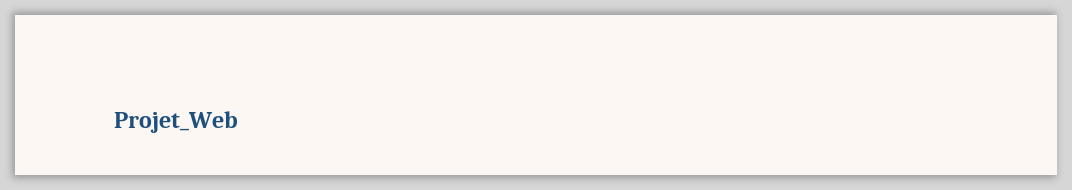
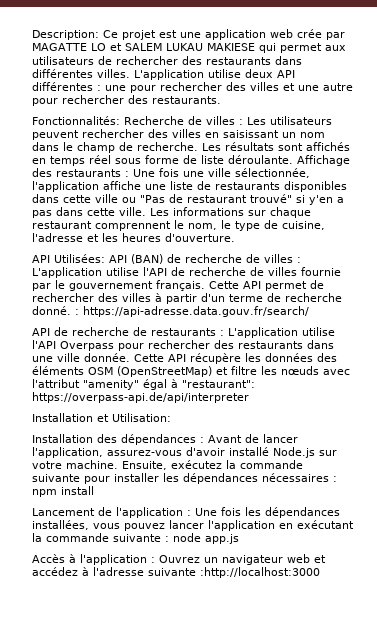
- Projet_Web
+ Description: Ce projet est une application web crée par MAGATTE LO et SALEM LUKAU MAKIESE qui permet aux utilisateurs de rechercher des restaurants dans différentes villes. L'application utilise deux API différentes : une pour rechercher des villes et une autre pour rechercher des restaurants.
+ Fonctionnalités: Recherche de villes : Les utilisateurs peuvent rechercher des villes en saisissant un nom dans le champ de recherche. Les résultats sont affichés en temps réel sous forme de liste déroulante. Affichage des restaurants : Une fois une ville sélectionnée, l'application affiche une liste de restaurants disponibles dans cette ville ou "Pas de restaurant trouvé" si y'en a pas dans cette ville. Les informations sur chaque restaurant comprennent le nom, le type de cuisine, l'adresse et les heures d'ouverture.
+ API Utilisées: API (BAN) de recherche de villes : L'application utilise l'API de recherche de villes fournie par le gouvernement français. Cette API permet de rechercher des villes à partir d'un terme de recherche donné. : https://api-adresse.data.gouv.fr/search/
+ API de recherche de restaurants : L'application utilise l'API Overpass pour rechercher des restaurants dans une ville donnée. Cette API récupère les données des éléments OSM (OpenStreetMap) et filtre les nœuds avec l'attribut "amenity" égal à "restaurant": https://overpass-api.de/api/interpreter
+ Installation et Utilisation:
+ Installation des dépendances : Avant de lancer l'application, assurez-vous d'avoir installé Node.js sur votre machine. Ensuite, exécutez la commande suivante pour installer les dépendances nécessaires : npm install
+ Lancement de l'application : Une fois les dépendances installées, vous pouvez lancer l'application en exécutant la commande suivante : node app.js
+ Accès à l'application : Ouvrez un navigateur web et accédez à l'adresse suivante :http://localhost:3000

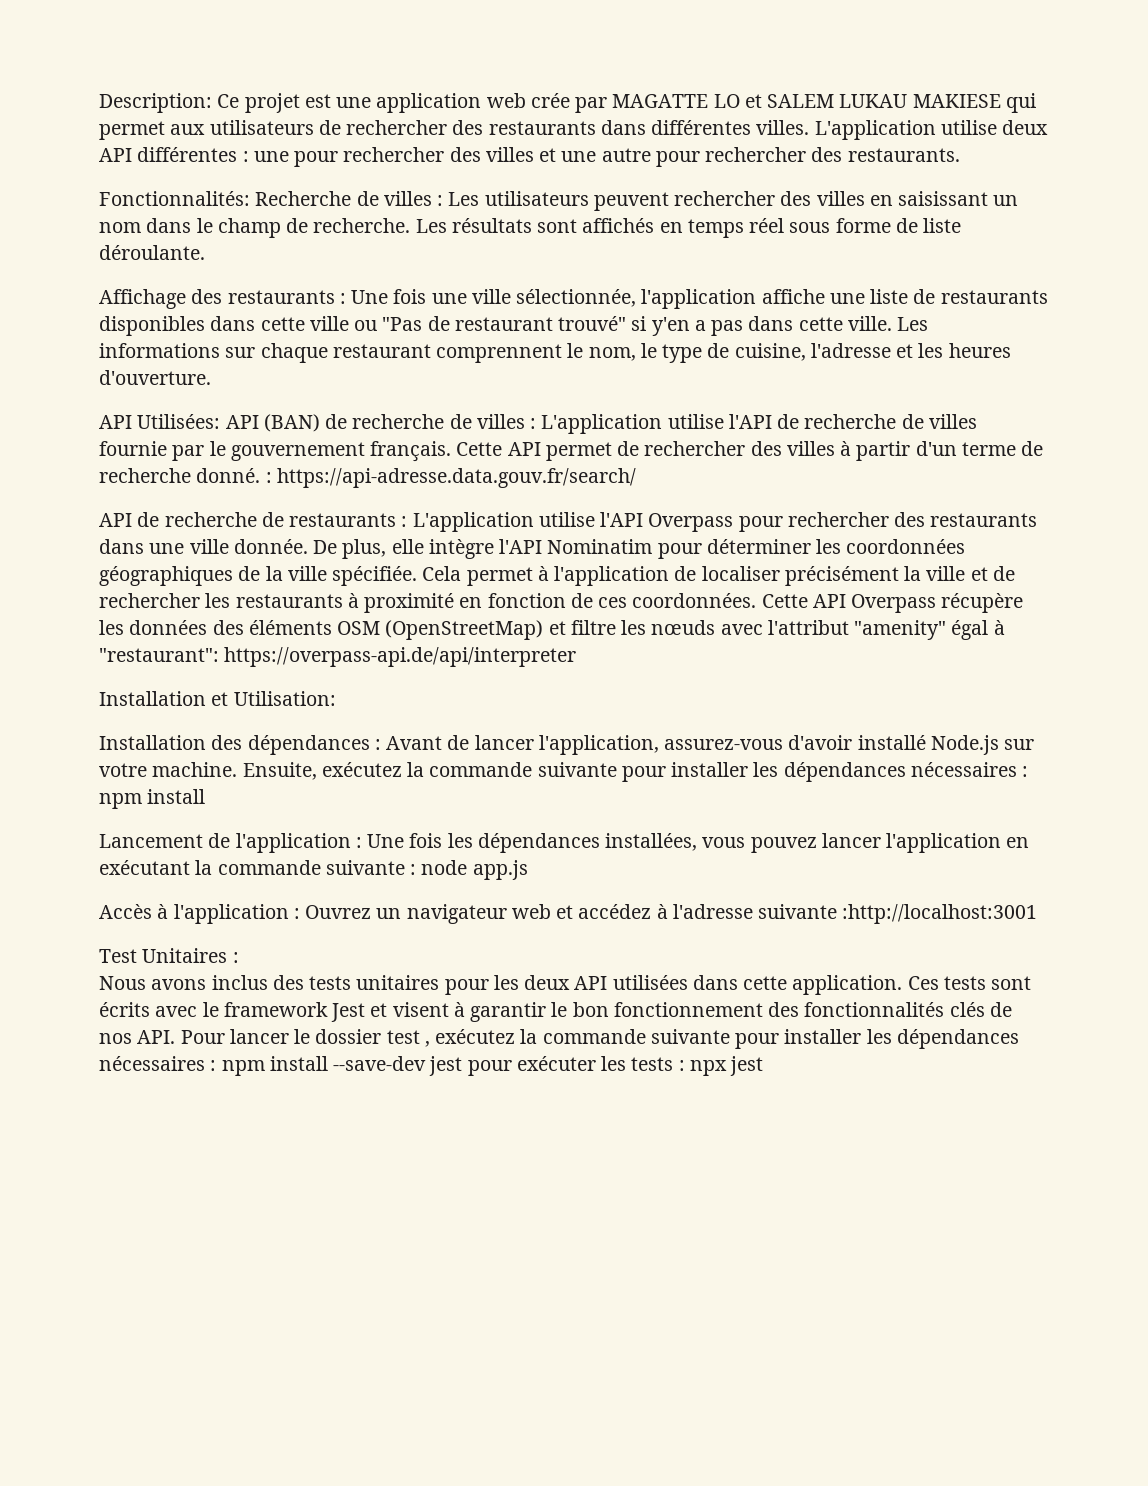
- Les résultats sont affichés en temps réel sous forme de liste déroulante. Affichage des restaurants : Une fois une ville sélectionnée, l'application affiche une liste de restaurants disponibles dans cette ville ou "Pas de restaurant trouvé" si y'en a pas dans cette ville.
+ Les résultats sont affichés en temps réel sous forme de liste déroulante.
+ Affichage des restaurants : Une fois une ville sélectionnée, l'application affiche une liste de restaurants disponibles dans cette ville ou "Pas de restaurant trouvé" si y'en a pas dans cette ville.
- Cette API récupère les données des éléments OSM (OpenStreetMap) et filtre les nœuds avec l'attribut "amenity" égal à "restaurant": https://overpass-api.de/api/interpreter
+ De plus, elle intègre l'API Nominatim pour déterminer les coordonnées géographiques de la ville spécifiée. Cela permet à l'application de localiser précisément la ville et de rechercher les restaurants à proximité en fonction de ces coordonnées. Cette API Overpass récupère les données des éléments OSM (OpenStreetMap) et filtre les nœuds avec l'attribut "amenity" égal à "restaurant": https://overpass-api.de/api/interpreter
- Accès à l'application : Ouvrez un navigateur web et accédez à l'adresse suivante :http://localhost:3000
+ Accès à l'application : Ouvrez un navigateur web et accédez à l'adresse suivante :http://localhost:3001
+ Test Unitaires :
+ Nous avons inclus des tests unitaires pour les deux API utilisées dans cette application. Ces tests sont écrits avec le framework Jest et visent à garantir le bon fonctionnement des fonctionnalités clés de nos API. Pour lancer le dossier test , exécutez la commande suivante pour installer les dépendances nécessaires : npm install --save-dev jest pour exécuter les tests : npx jest

